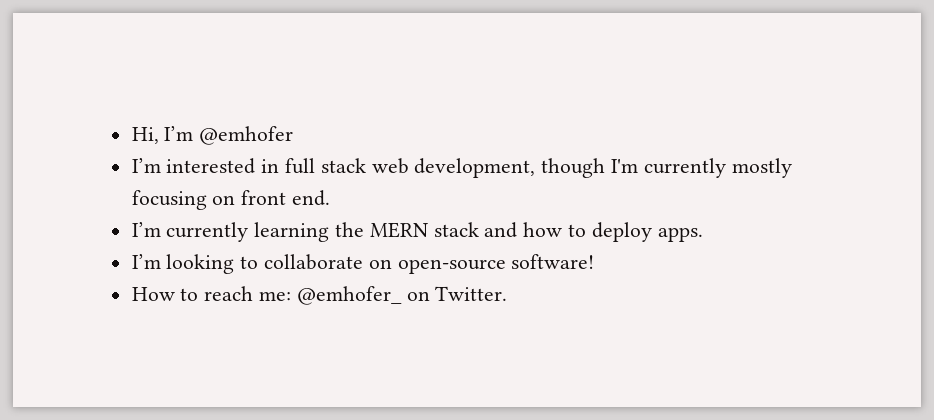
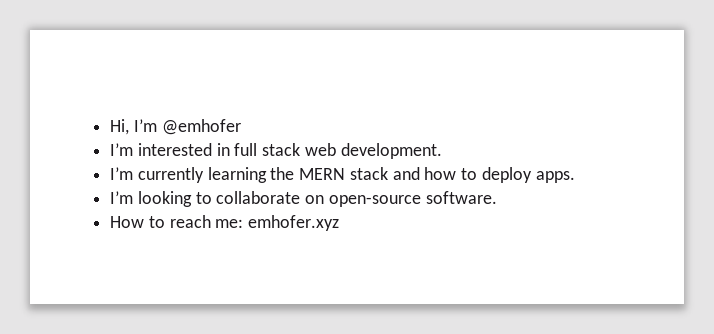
- I’m interested in full stack web development, though I'm currently mostly focusing on front end.
+ I’m interested in full stack web development.
- I’m looking to collaborate on open-source software!
+ I’m looking to collaborate on open-source software.
- How to reach me: @emhofer_ on Twitter.
+ How to reach me: emhofer.xyz

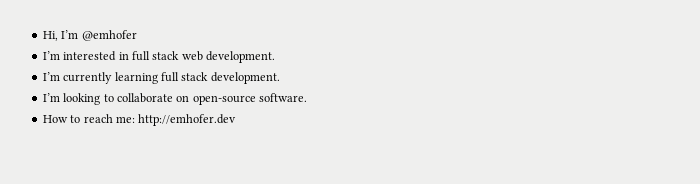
- I’m currently learning the MERN stack and how to deploy apps.
+ I’m currently learning full stack development.
- How to reach me: emhofer.xyz
+ How to reach me: http://emhofer.dev

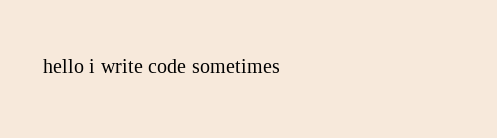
- Hi, I’m @emhofer
- I’m interested in full stack web development.
- I’m currently learning full stack development.
- I’m looking to collaborate on open-source software.
- How to reach me: http://emhofer.dev
+ hello i write code sometimes

